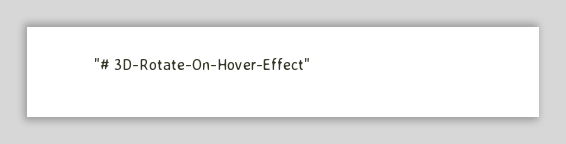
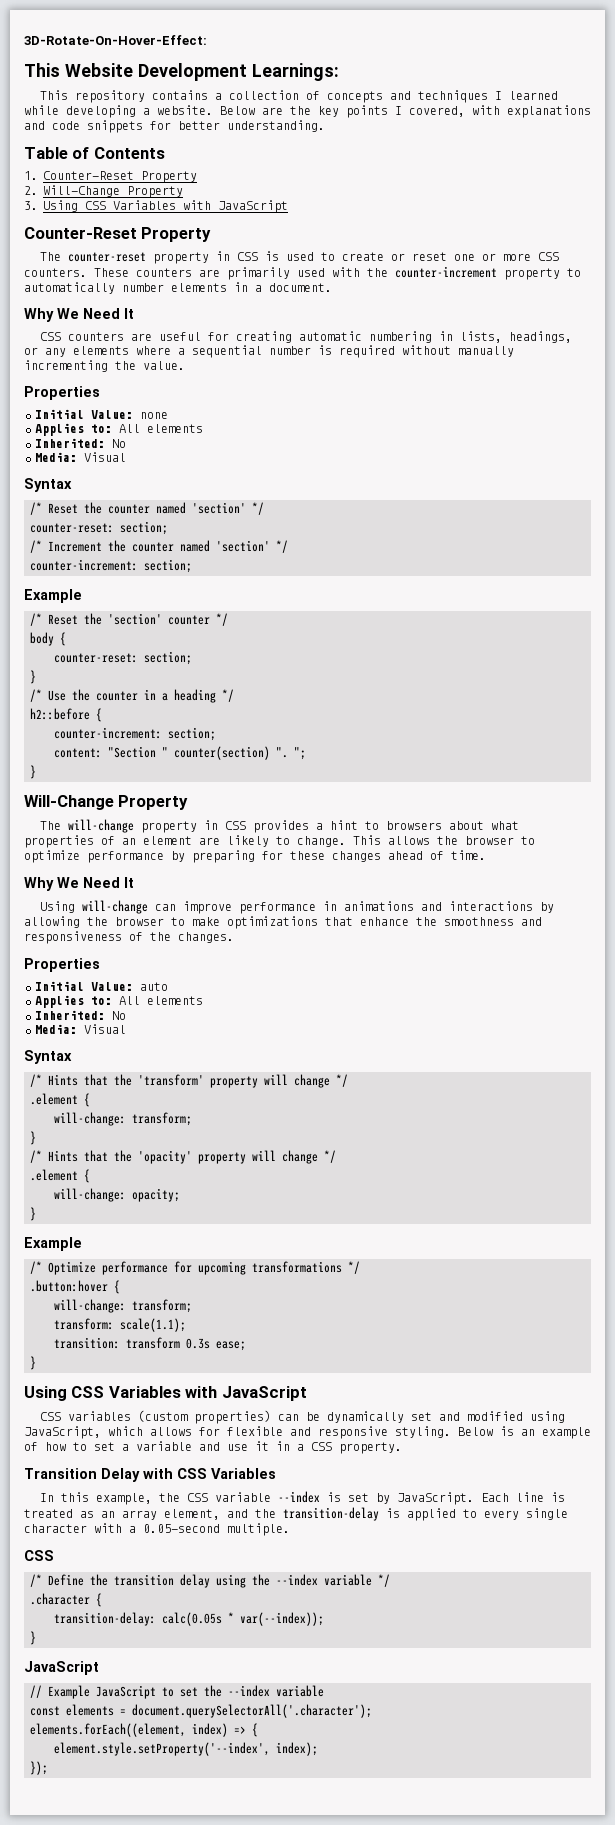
- "# 3D-Rotate-On-Hover-Effect"
+ 3D-Rotate-On-Hover-Effect:
+ This Website Development Learnings:
+ This repository contains a collection of concepts and techniques I learned while developing a website. Below are the key points I covered, with explanations and code snippets for better understanding.
+ Table of Contents
+ 1. Counter-Reset Property
+ 2. Will-Change Property
+ 3. Using CSS Variables with JavaScript
+ Counter-Reset Property
+ The counter-reset property in CSS is used to create or reset one or more CSS counters. These counters are primarily used with the counter-increment property to automatically number elements in a document.
+ Why We Need It
+ CSS counters are useful for creating automatic numbering in lists, headings, or any elements where a sequential number is required without manually incrementing the value.
+ Properties
+ Initial Value: none
+ Applies to: All elements
+ Inherited: No
+ Media: Visual
+ Syntax
+ /* Reset the counter named 'section' */
+ counter-reset: section;
+ /* Increment the counter named 'section' */
+ counter-increment: section;
+ Example
+ /* Reset the 'section' counter */
+ body {
+ counter-reset: section;
+ }
+ /* Use the counter in a heading */
+ h2::before {
+ counter-increment: section;
+ content: "Section " counter(section) ". ";
+ }
+ Will-Change Property
+ The will-change property in CSS provides a hint to browsers about what properties of an element are likely to change. This allows the browser to optimize performance by preparing for these changes ahead of time.
+ Why We Need It
+ Using will-change can improve performance in animations and interactions by allowing the browser to make optimizations that enhance the smoothness and responsiveness of the changes.
+ Properties
+ Initial Value: auto
+ Applies to: All elements
+ Inherited: No
+ Media: Visual
+ Syntax
+ /* Hints that the 'transform' property will change */
+ .element {
+ will-change: transform;
+ }
+ /* Hints that the 'opacity' property will change */
+ .element {
+ will-change: opacity;
+ }
+ Example
+ /* Optimize performance for upcoming transformations */
+ .button:hover {
+ will-change: transform;
+ transform: scale(1.1);
+ transition: transform 0.3s ease;
+ }
+ Using CSS Variables with JavaScript
+ CSS variables (custom properties) can be dynamically set and modified using JavaScript, which allows for flexible and responsive styling. Below is an example of how to set a variable and use it in a CSS property.
+ Transition Delay with CSS Variables
+ In this example, the CSS variable --index is set by JavaScript. Each line is treated as an array element, and the transition-delay is applied to every single character with a 0.05-second multiple.
+ CSS
+ /* Define the transition delay using the --index variable */
+ .character {
+ transition-delay: calc(0.05s * var(--index));
+ }
+ JavaScript
+ // Example JavaScript to set the --index variable
+ const elements = document.querySelectorAll('.character');
+ elements.forEach((element, index) => {
+ element.style.setProperty('--index', index);
+ });

